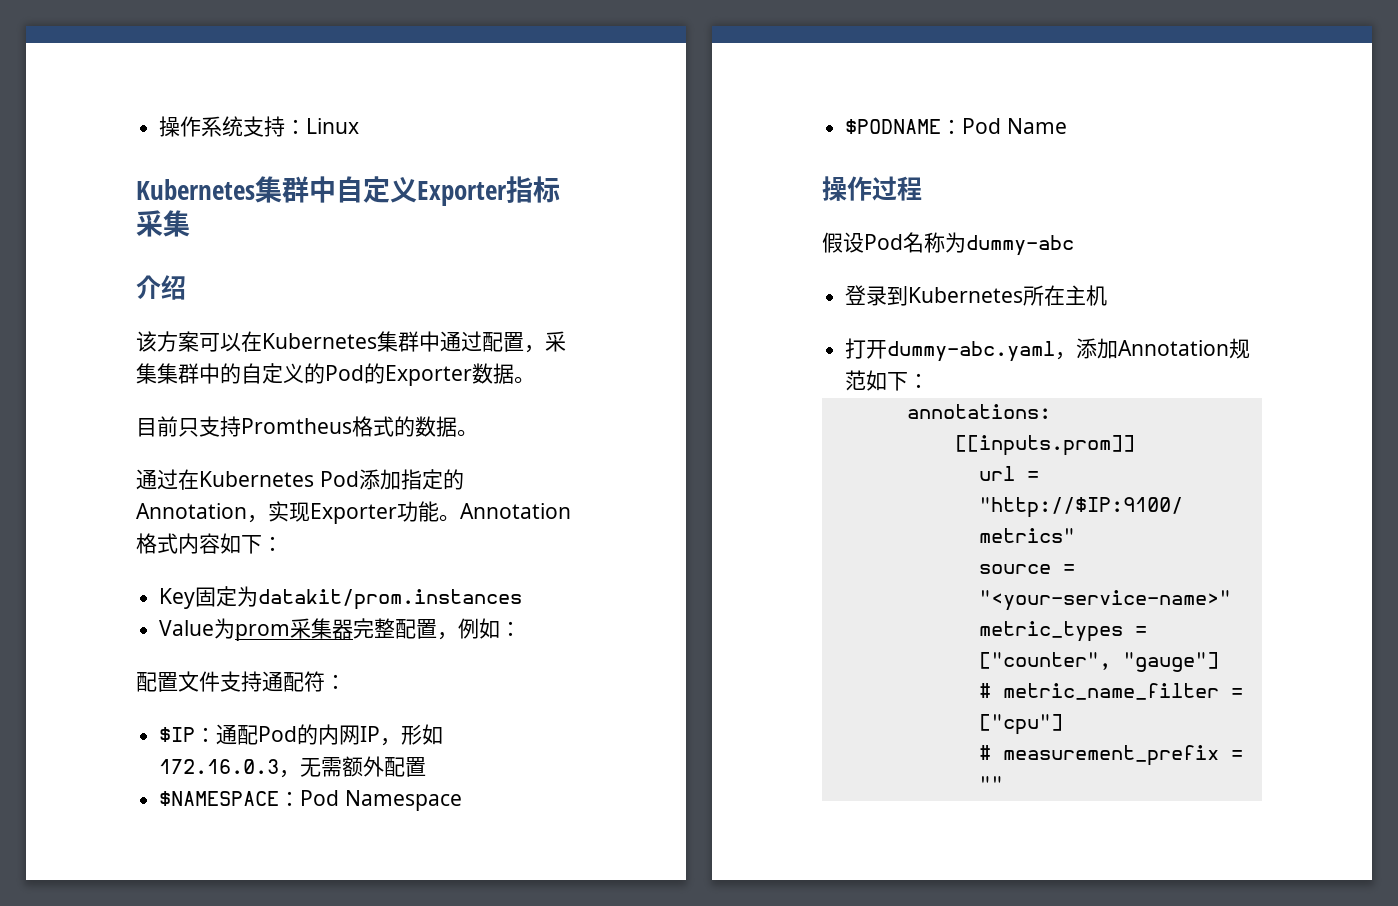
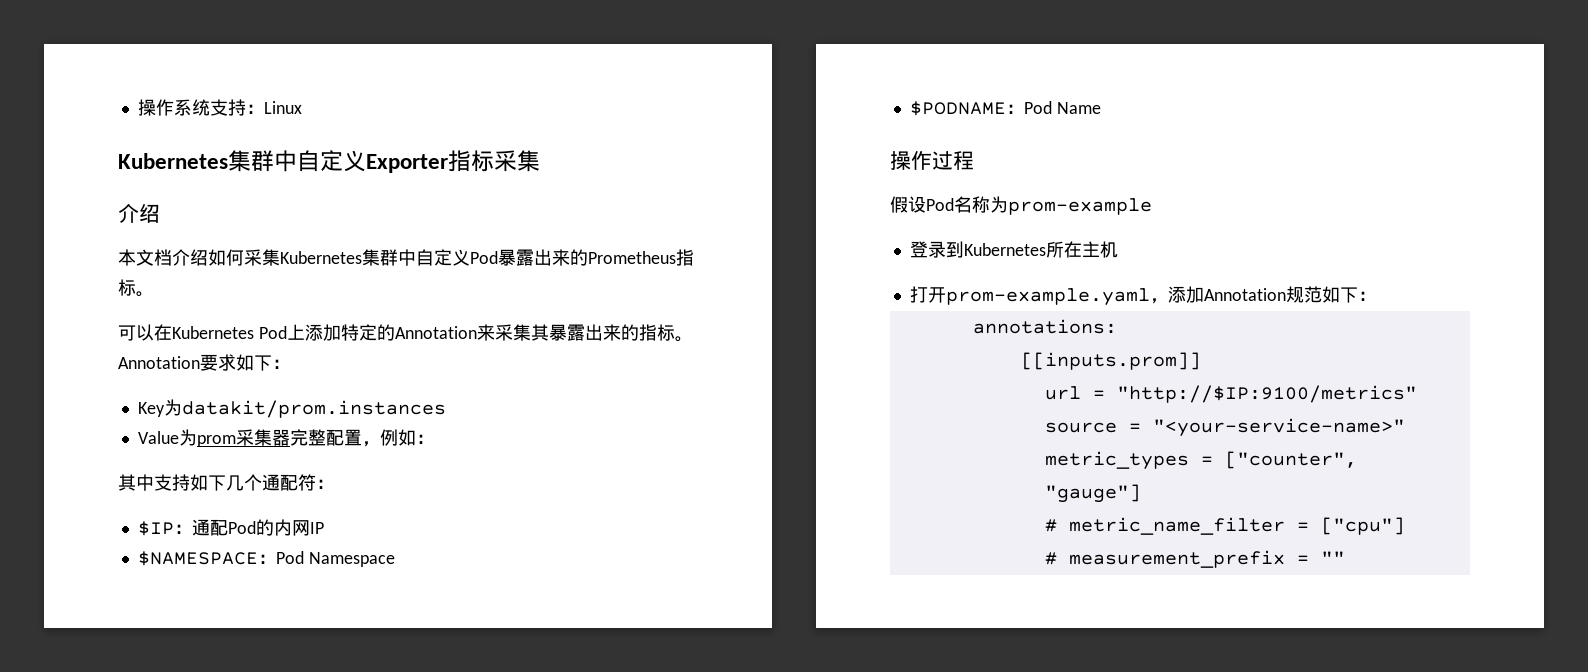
- 该方案可以在Kubernetes集群中通过配置，采集集群中的自定义的Pod的Exporter数据。
- 目前只支持Promtheus格式的数据。
- 通过在Kubernetes Pod添加指定的Annotation，实现Exporter功能。Annotation格式内容如下：
+ 本文档介绍如何采集Kubernetes集群中自定义Pod暴露出来的Prometheus指标。
+ 可以在Kubernetes Pod上添加特定的Annotation来采集其暴露出来的指标。Annotation要求如下：
- Key固定为datakit/prom.instances
+ Key为datakit/prom.instances
- 配置文件支持通配符：
+ 其中支持如下几个通配符：
- $IP：通配Pod的内网IP，形如172.16.0.3，无需额外配置
+ $IP：通配Pod的内网IP
- 假设Pod名称为dummy-abc
+ 假设Pod名称为prom-example
- 打开dummy-abc.yaml，添加Annotation规范如下：
+ 打开prom-example.yaml，添加Annotation规范如下：

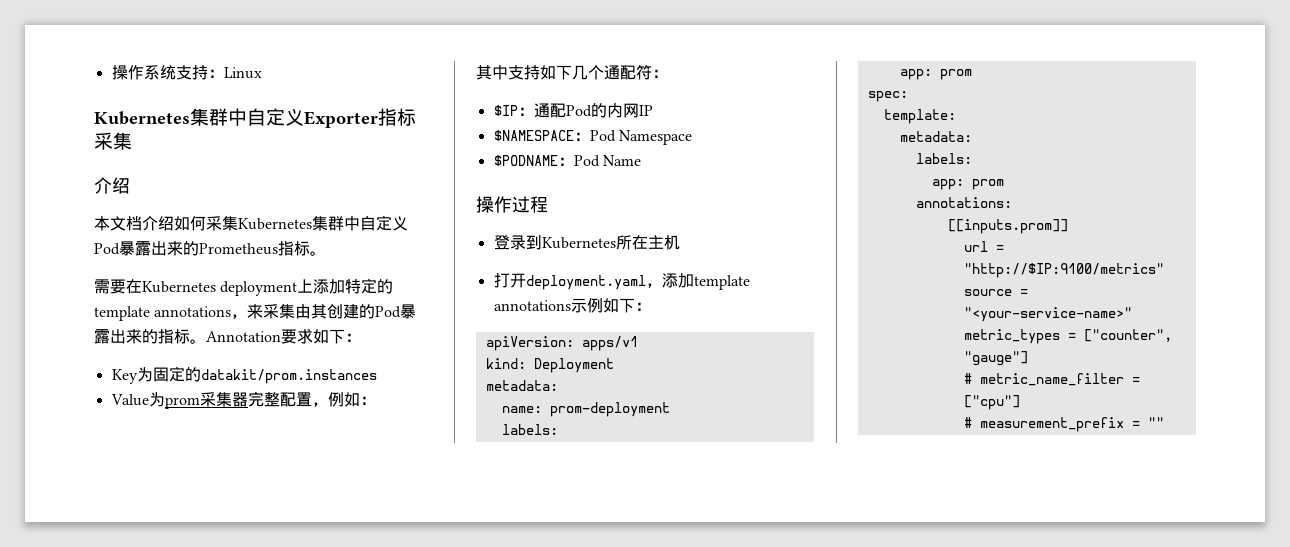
- 可以在Kubernetes Pod上添加特定的Annotation来采集其暴露出来的指标。
+ 需要在Kubernetes deployment上添加特定的template annotations，来采集由其创建的Pod暴露出来的指标。
- Key为datakit/prom.instances
+ Key为固定的datakit/prom.instances
- 假设Pod名称为prom-example
- 打开prom-example.yaml，添加Annotation规范如下：
+ 打开deployment.yaml，添加template annotations示例如下：
+ apiVersion: apps/v1
+ kind: Deployment
+ metadata:
+ name: prom-deployment
+ labels:
+ app: prom
+ spec:
+ template:
+ metadata:
+ labels:
+ app: prom

